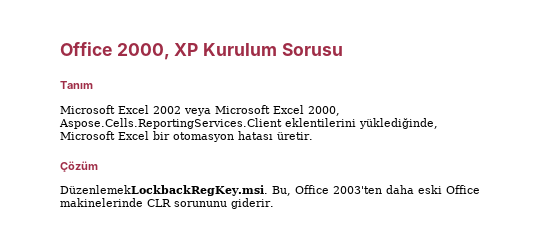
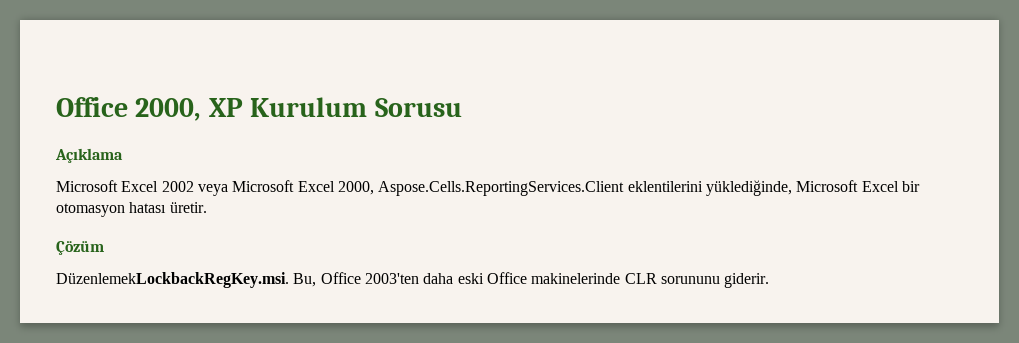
- Tanım
+ Açıklama

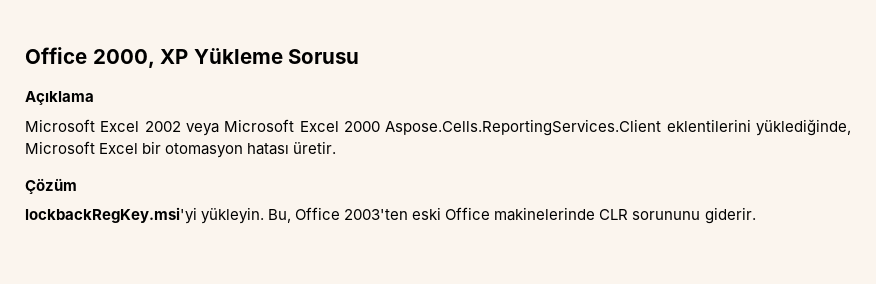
- Office 2000, XP Kurulum Sorusu
+ Office 2000, XP Yükleme Sorusu
- Microsoft Excel 2002 veya Microsoft Excel 2000, Aspose.Cells.ReportingServices.Client eklentilerini yüklediğinde, Microsoft Excel bir otomasyon hatası üretir.
+ Microsoft Excel 2002 veya Microsoft Excel 2000 Aspose.Cells.ReportingServices.Client eklentilerini yüklediğinde, Microsoft Excel bir otomasyon hatası üretir.
- DüzenlemekLockbackRegKey.msi. Bu, Office 2003'ten daha eski Office makinelerinde CLR sorununu giderir.
+ lockbackRegKey.msi'yi yükleyin. Bu, Office 2003'ten eski Office makinelerinde CLR sorununu giderir.

